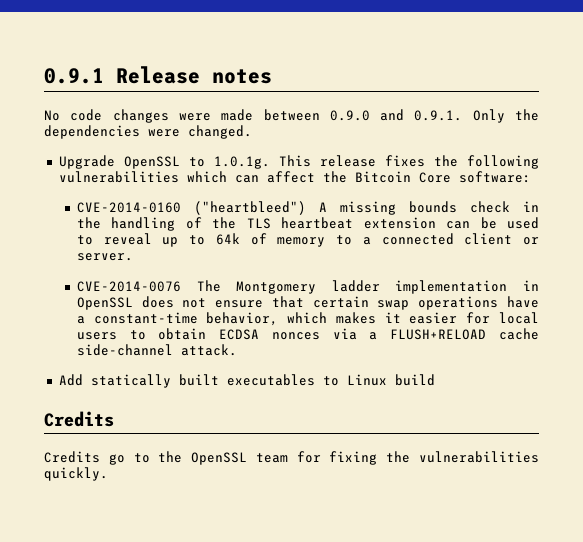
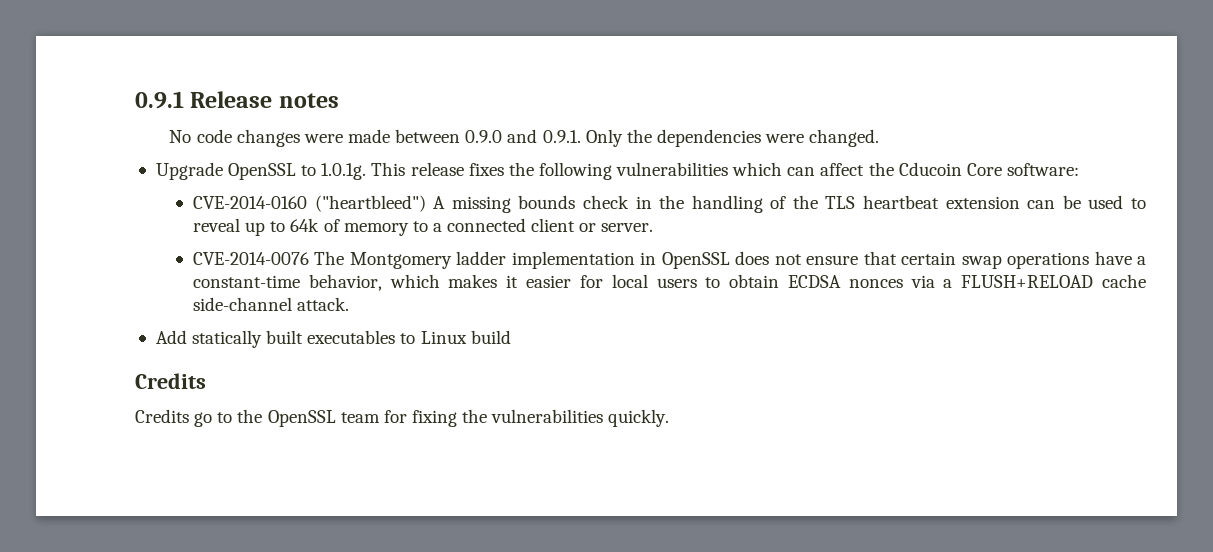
- Upgrade OpenSSL to 1.0.1g. This release fixes the following vulnerabilities which can affect the Bitcoin Core software:
+ Upgrade OpenSSL to 1.0.1g. This release fixes the following vulnerabilities which can affect the Cducoin Core software:

